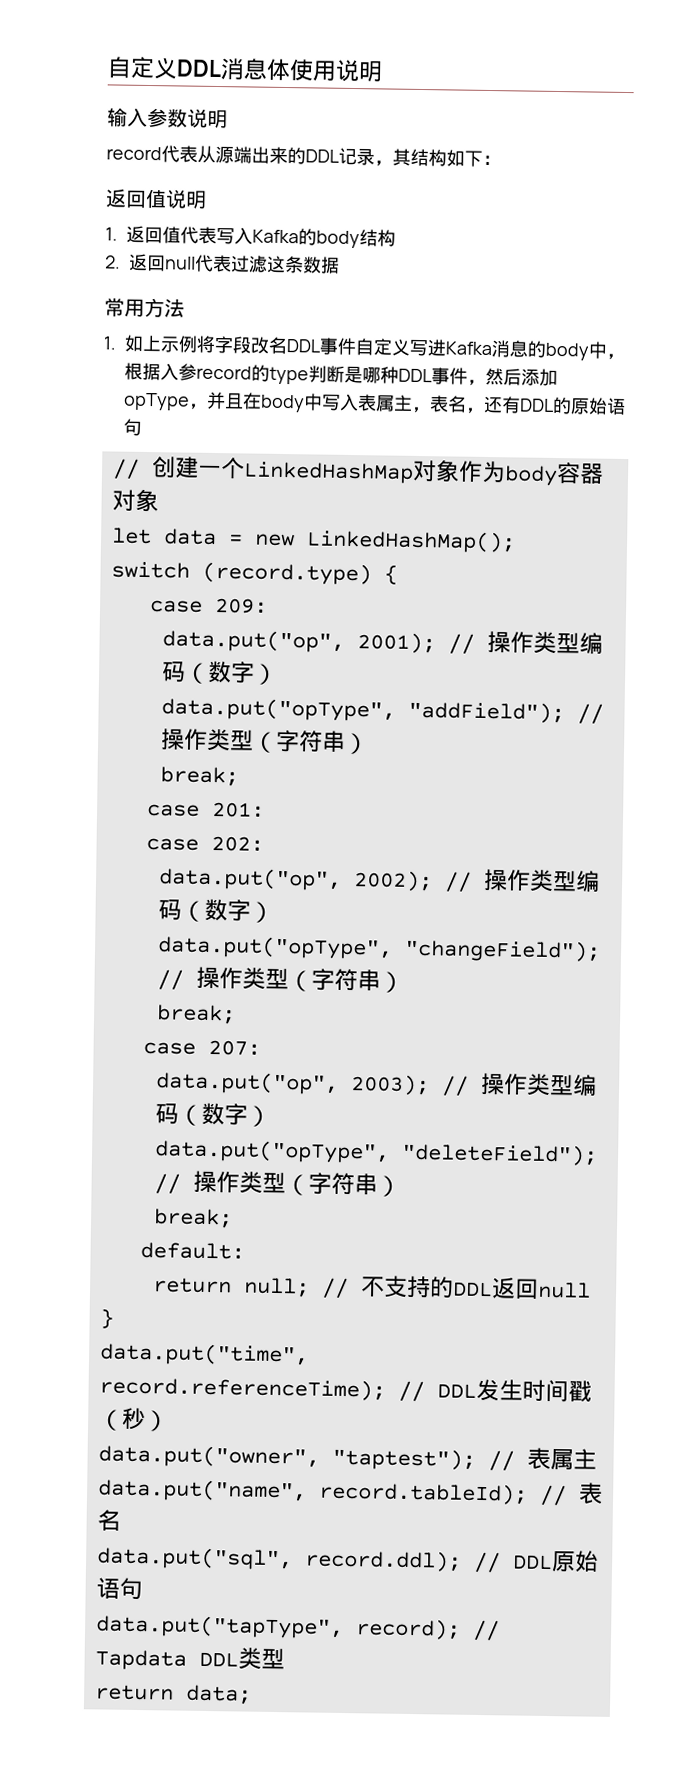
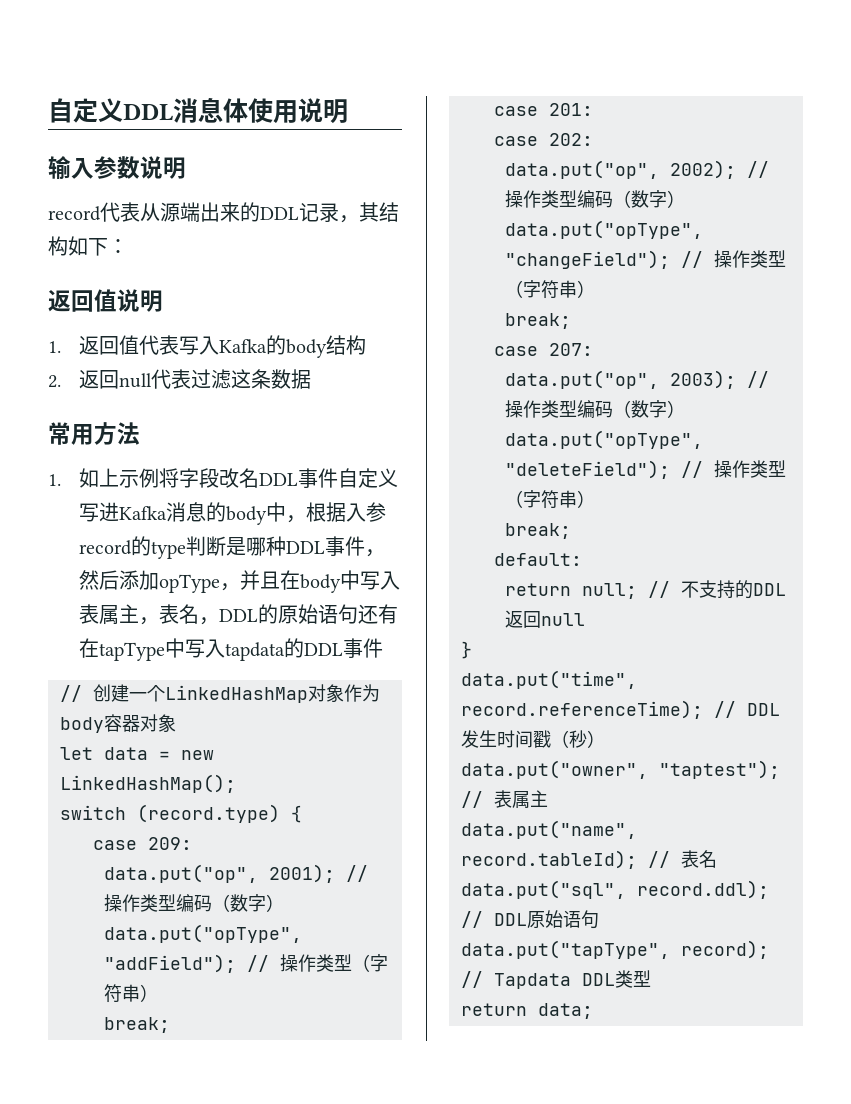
- 1.如上示例将字段改名DDL事件自定义写进Kafka消息的body中，根据入参record的type判断是哪种DDL事件，然后添加opType，并且在body中写入表属主，表名，还有DDL的原始语句
+ 1.如上示例将字段改名DDL事件自定义写进Kafka消息的body中，根据入参record的type判断是哪种DDL事件，然后添加opType，并且在body中写入表属主，表名，DDL的原始语句还有在tapType中写入tapdata的DDL事件

